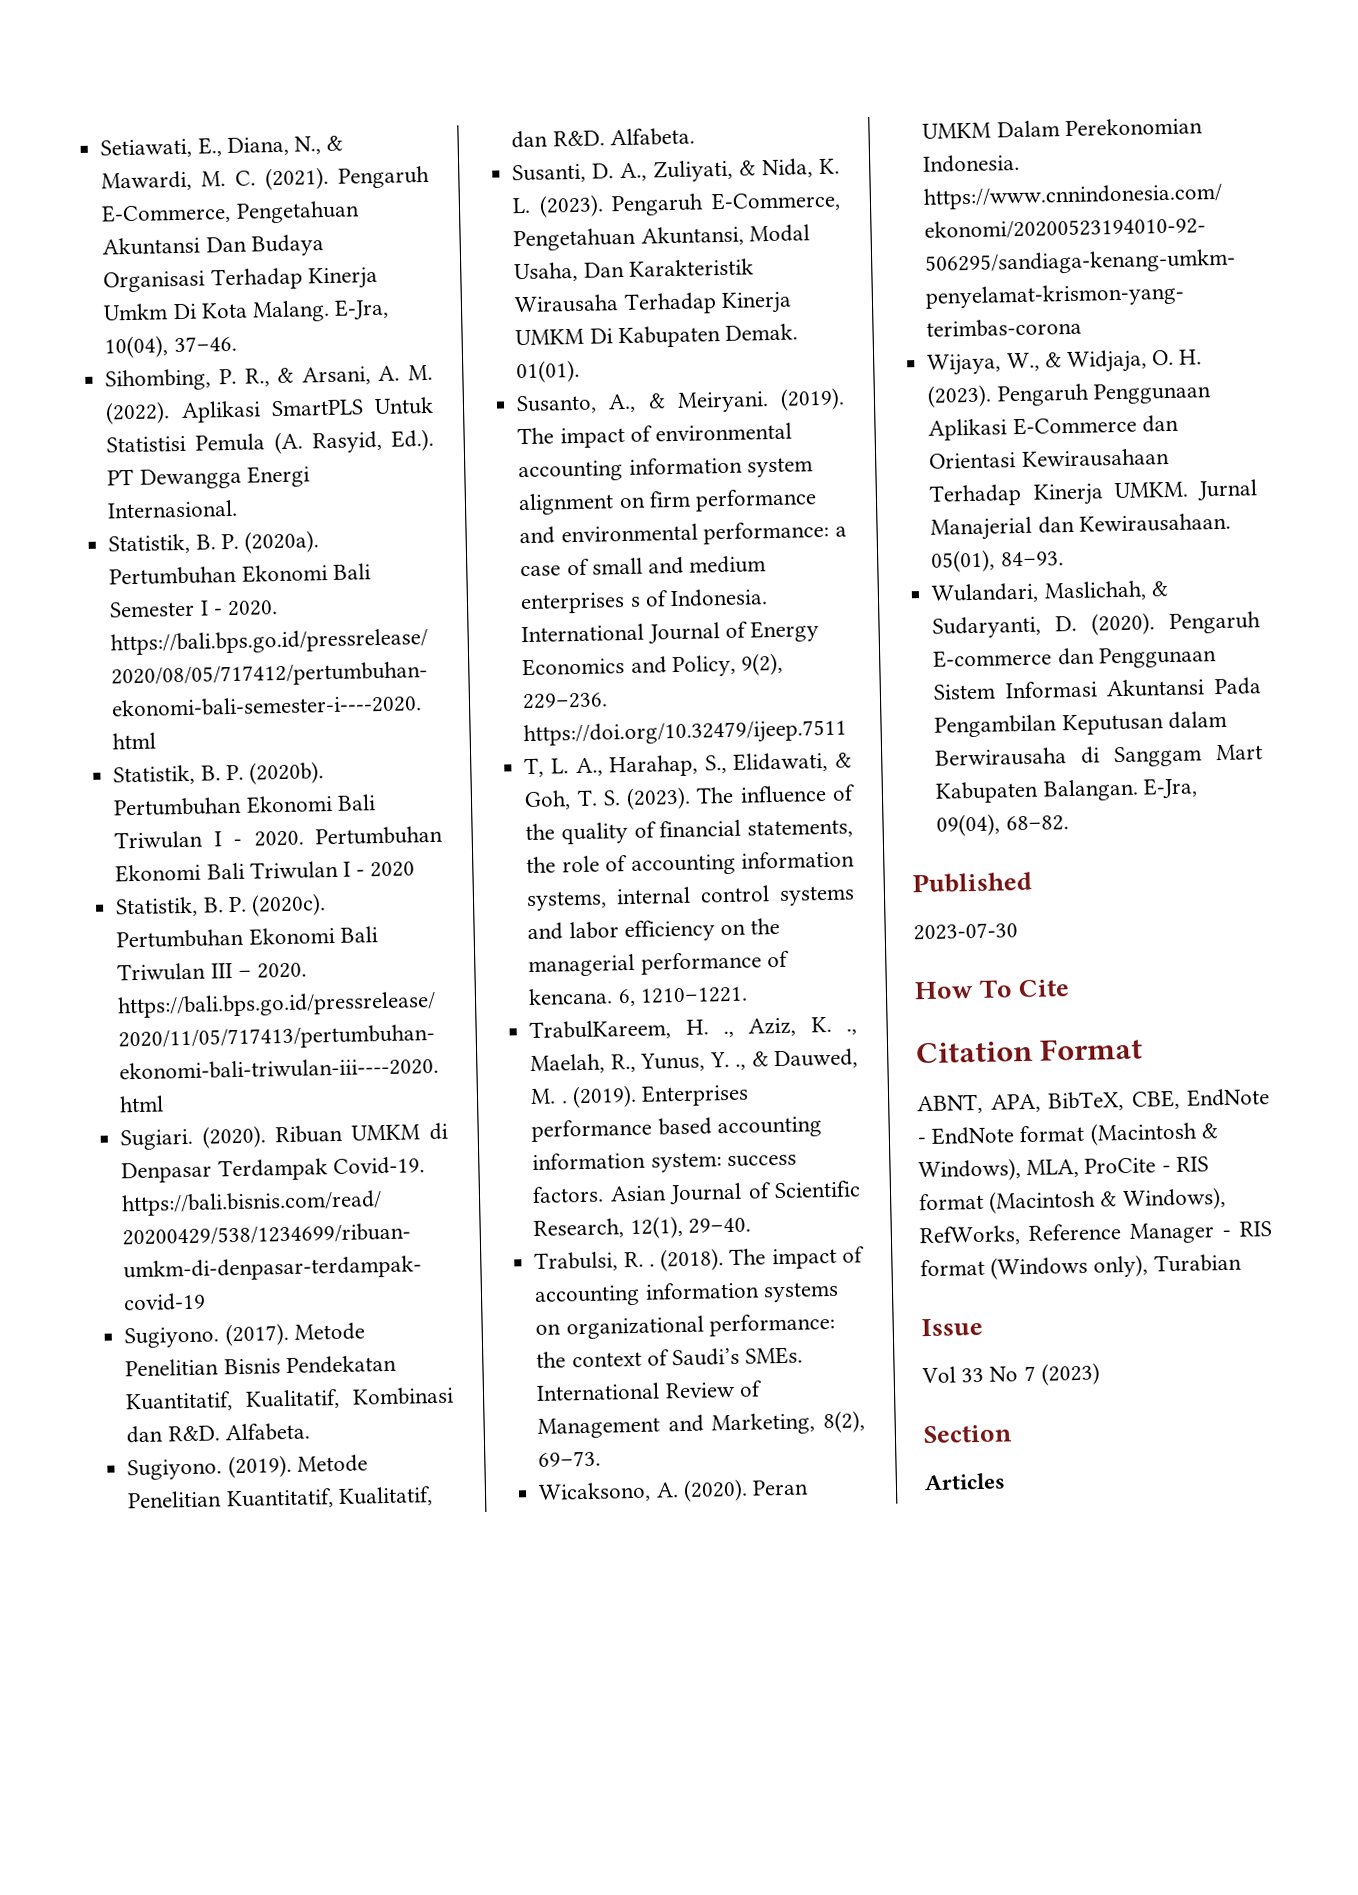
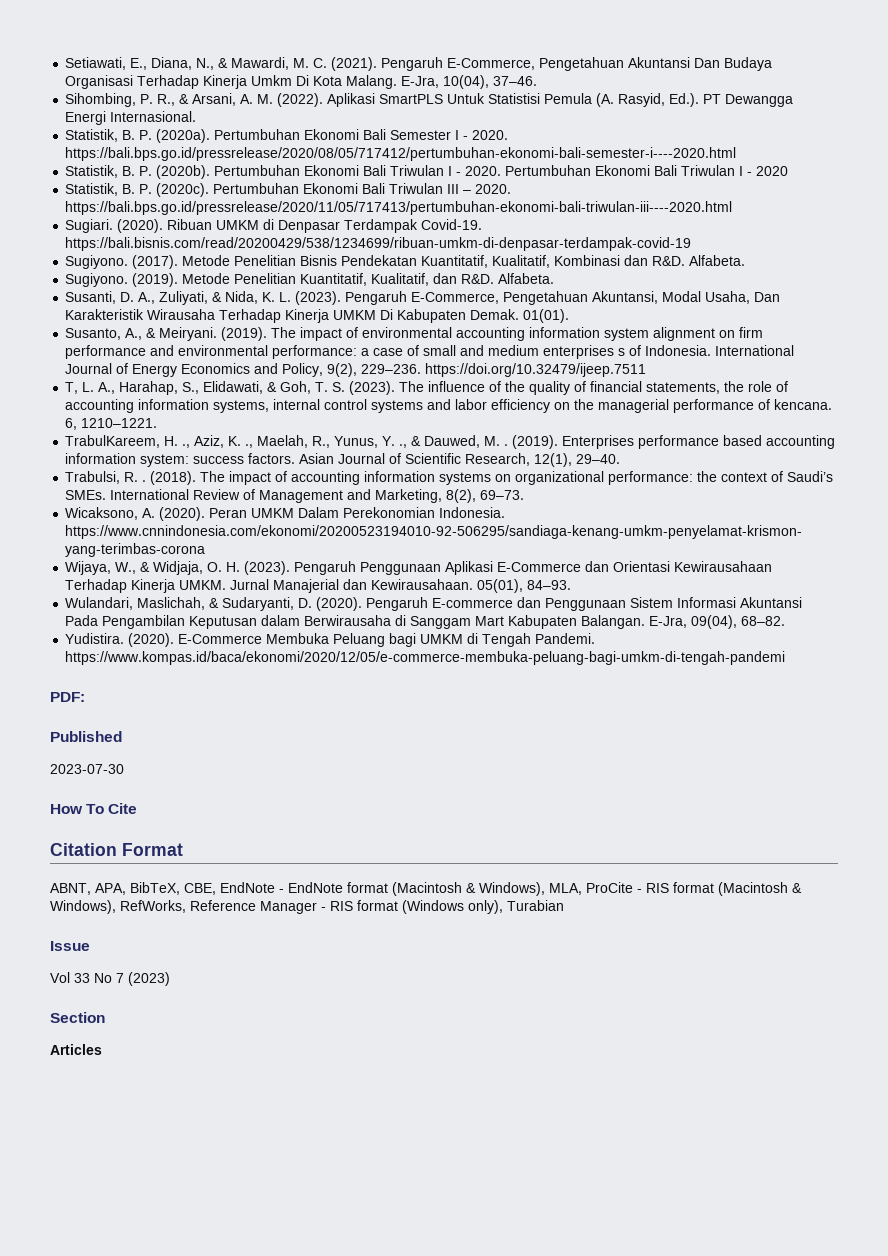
+ Yudistira. (2020). E-Commerce Membuka Peluang bagi UMKM di Tengah Pandemi. https://www.kompas.id/baca/ekonomi/2020/12/05/e-commerce-membuka-peluang-bagi-umkm-di-tengah-pandemi
+ PDF:

